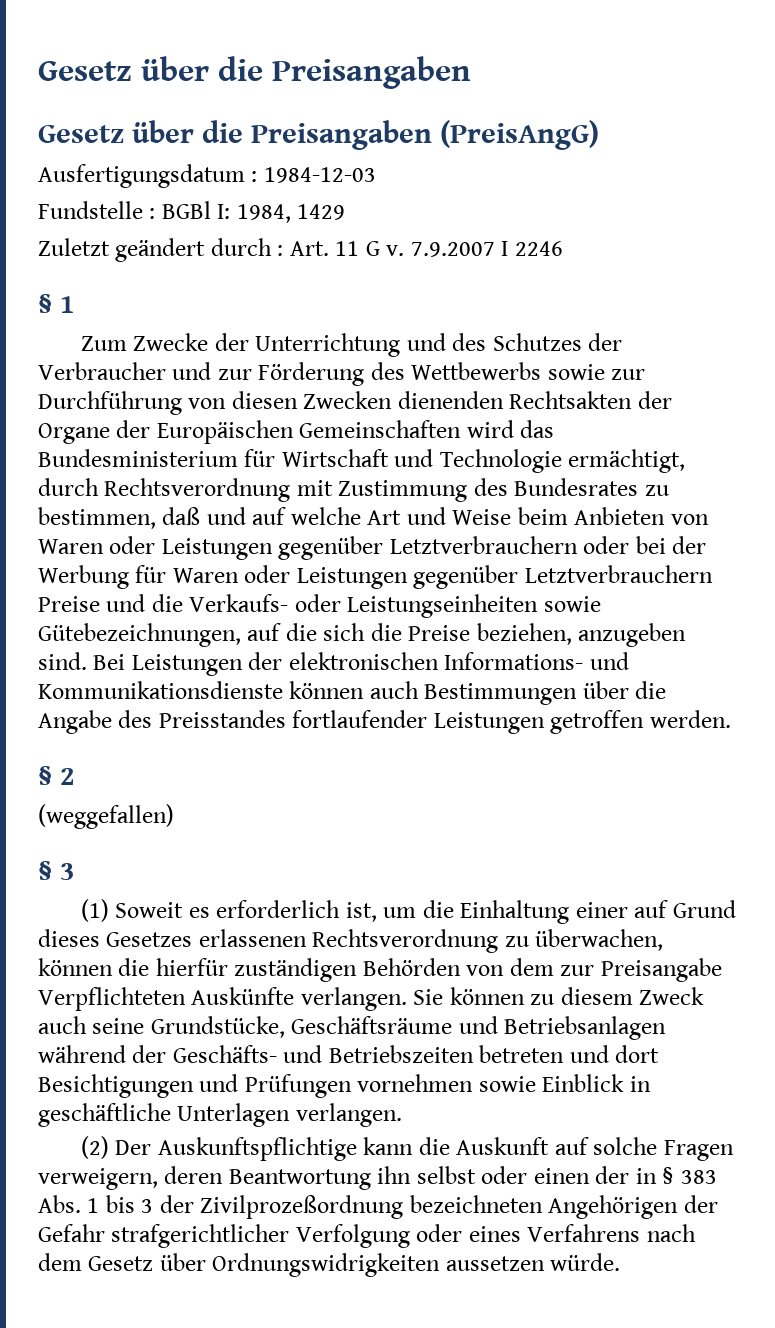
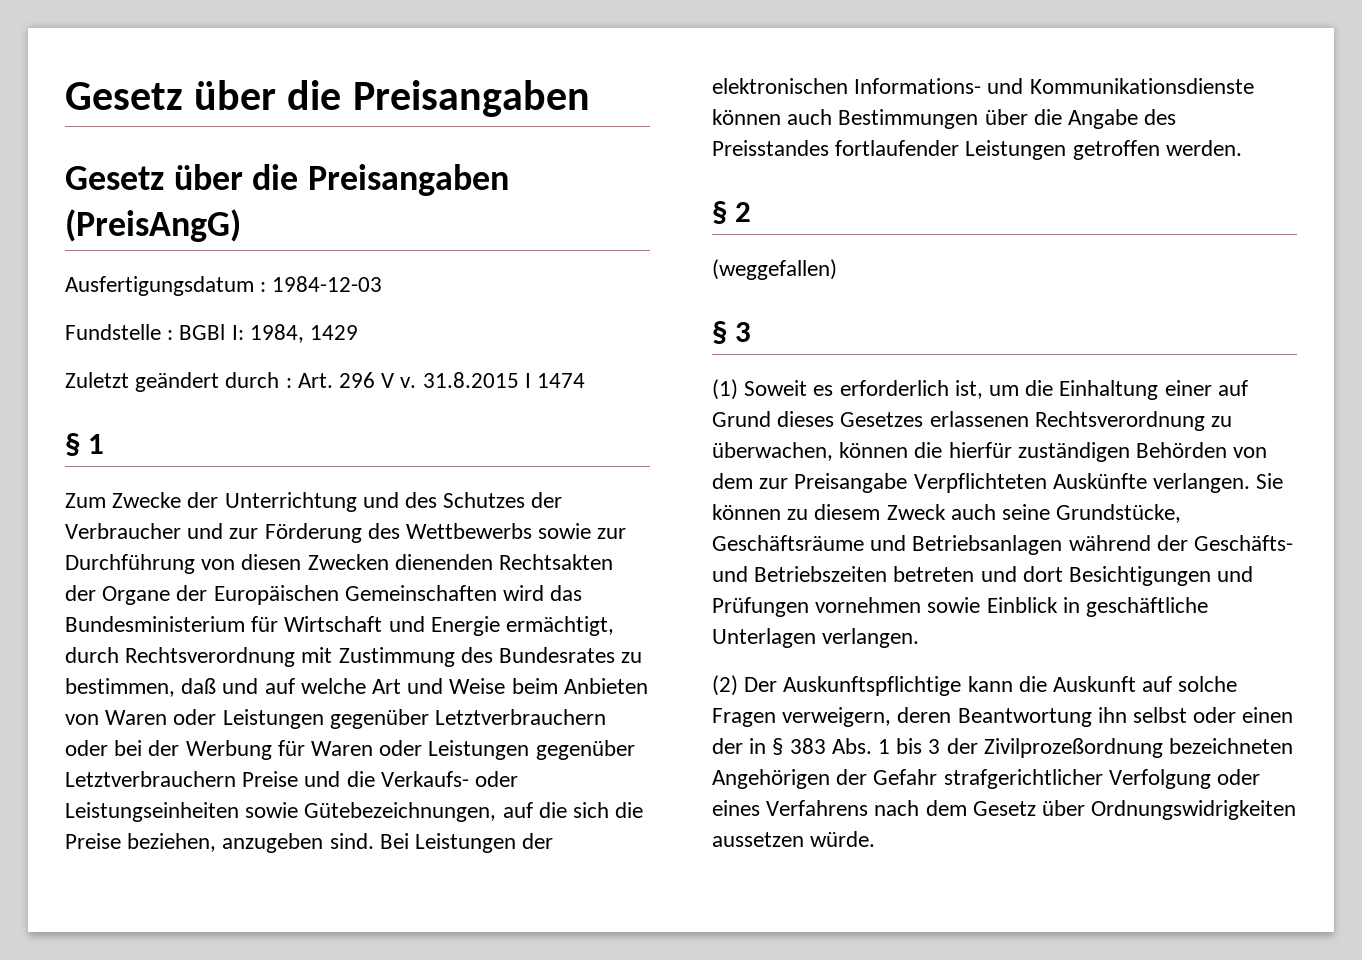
- Zuletzt geändert durch : Art. 11 G v. 7.9.2007 I 2246
+ Zuletzt geändert durch : Art. 296 V v. 31.8.2015 I 1474
- Zum Zwecke der Unterrichtung und des Schutzes der Verbraucher und zur Förderung des Wettbewerbs sowie zur Durchführung von diesen Zwecken dienenden Rechtsakten der Organe der Europäischen Gemeinschaften wird das Bundesministerium für Wirtschaft und Technologie ermächtigt, durch Rechtsverordnung mit Zustimmung des Bundesrates zu bestimmen, daß und auf welche Art und Weise beim Anbieten von Waren oder Leistungen gegenüber Letztverbrauchern oder bei der Werbung für Waren oder Leistungen gegenüber Letztverbrauchern Preise und die Verkaufs- oder Leistungseinheiten sowie Gütebezeichnungen, auf die sich die Preise beziehen, anzugeben sind.
+ Zum Zwecke der Unterrichtung und des Schutzes der Verbraucher und zur Förderung des Wettbewerbs sowie zur Durchführung von diesen Zwecken dienenden Rechtsakten der Organe der Europäischen Gemeinschaften wird das Bundesministerium für Wirtschaft und Energie ermächtigt, durch Rechtsverordnung mit Zustimmung des Bundesrates zu bestimmen, daß und auf welche Art und Weise beim Anbieten von Waren oder Leistungen gegenüber Letztverbrauchern oder bei der Werbung für Waren oder Leistungen gegenüber Letztverbrauchern Preise und die Verkaufs- oder Leistungseinheiten sowie Gütebezeichnungen, auf die sich die Preise beziehen, anzugeben sind.

